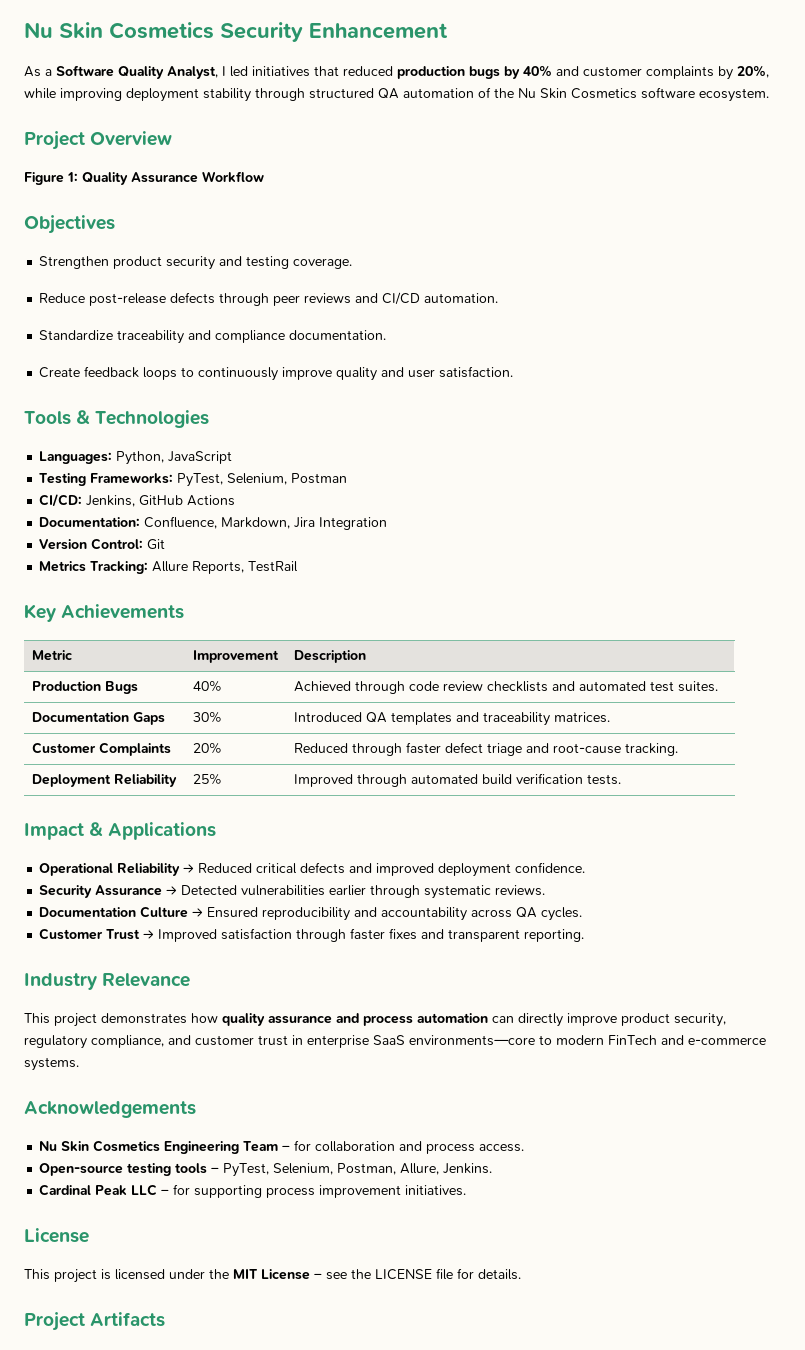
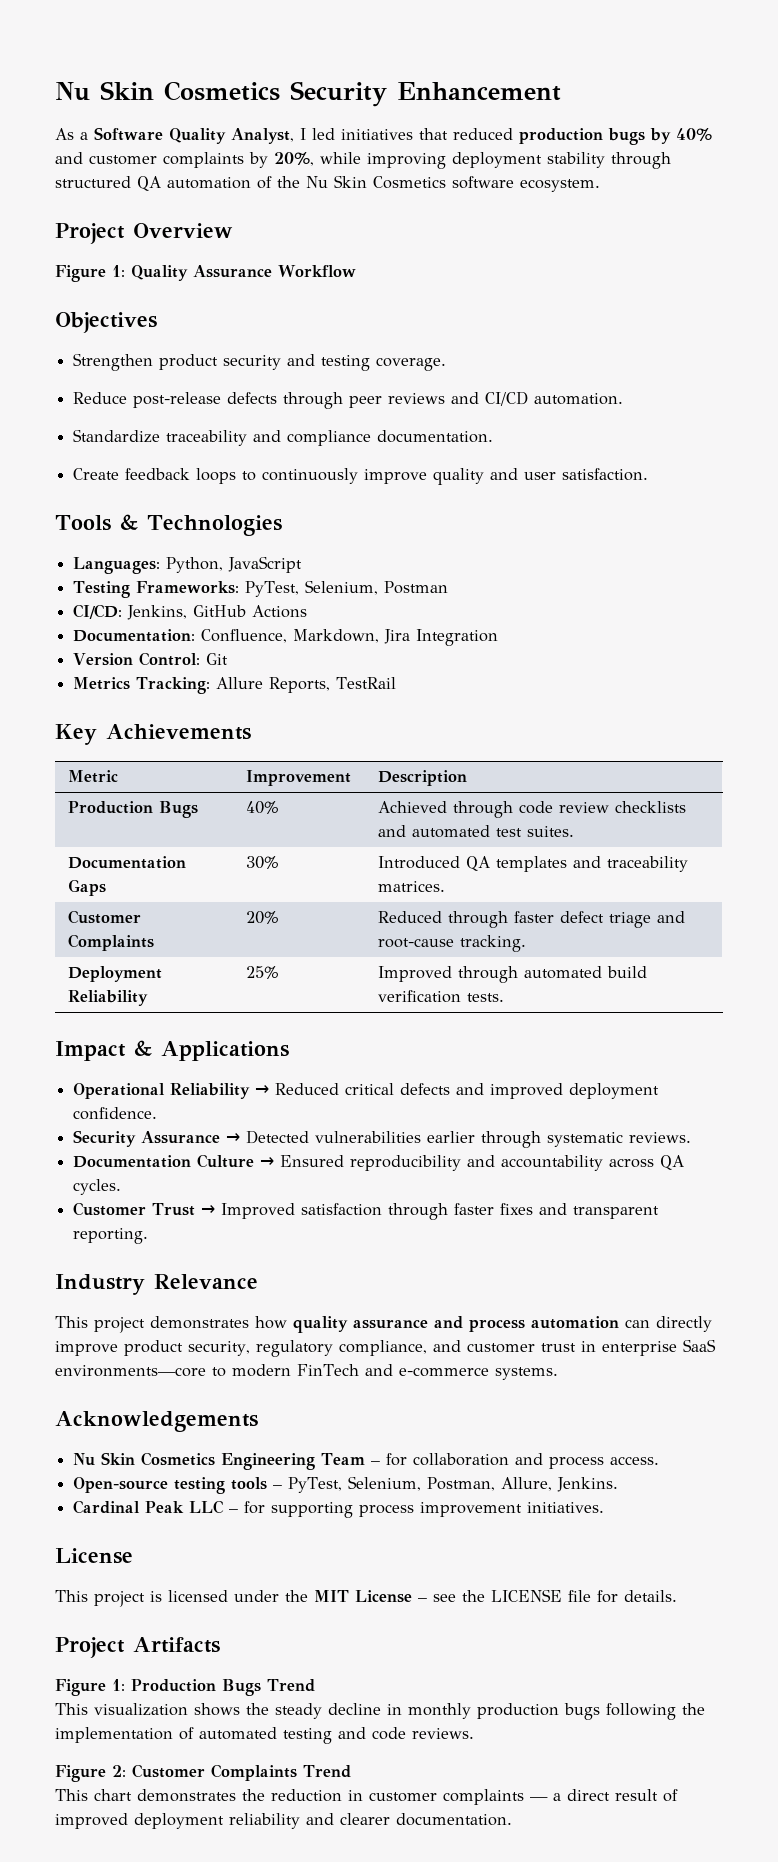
+ Figure 1: Production Bugs Trend
+ This visualization shows the steady decline in monthly production bugs following the implementation of automated testing and code reviews.
+ Figure 2: Customer Complaints Trend
+ This chart demonstrates the reduction in customer complaints — a direct result of improved deployment reliability and clearer documentation.

